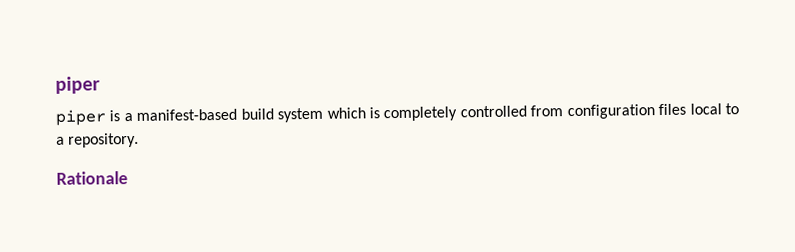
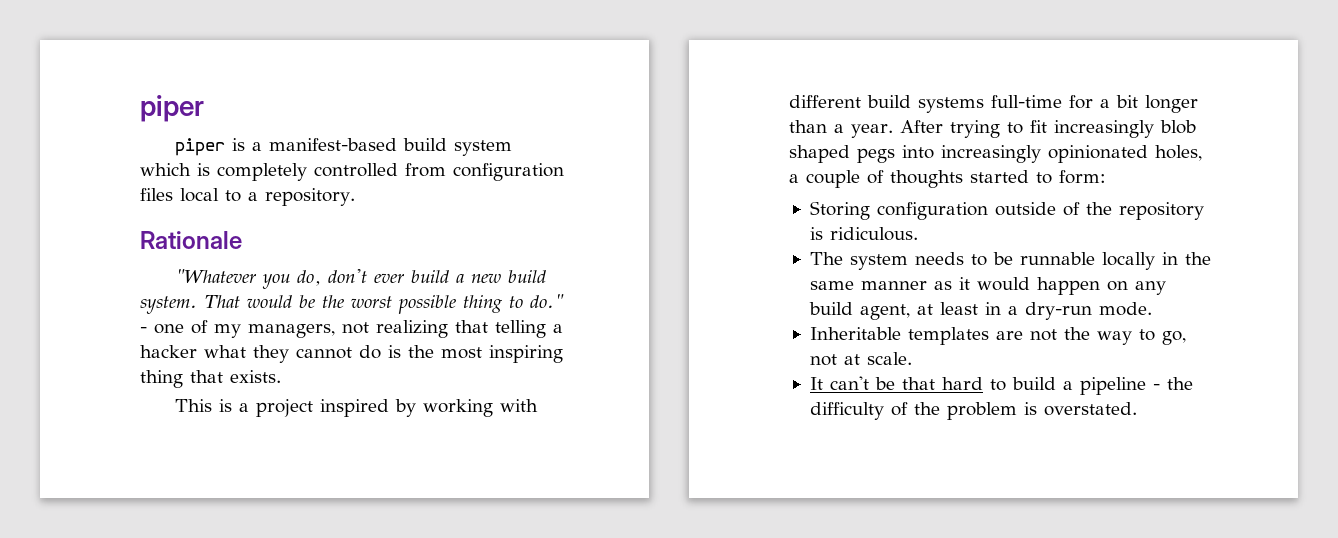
+ "Whatever you do, don't ever build a new build system. That would be the worst possible thing to do." - one of my managers, not realizing that telling a hacker what they cannot do is the most inspiring thing that exists.
+ This is a project inspired by working with different build systems full-time for a bit longer than a year. After trying to fit increasingly blob shaped pegs into increasingly opinionated holes, a couple of thoughts started to form:
+ Storing configuration outside of the repository is ridiculous.
+ The system needs to be runnable locally in the same manner as it would happen on any build agent, at least in a dry-run mode.
+ Inheritable templates are not the way to go, not at scale.
+ It can't be that hard to build a pipeline - the difficulty of the problem is overstated.

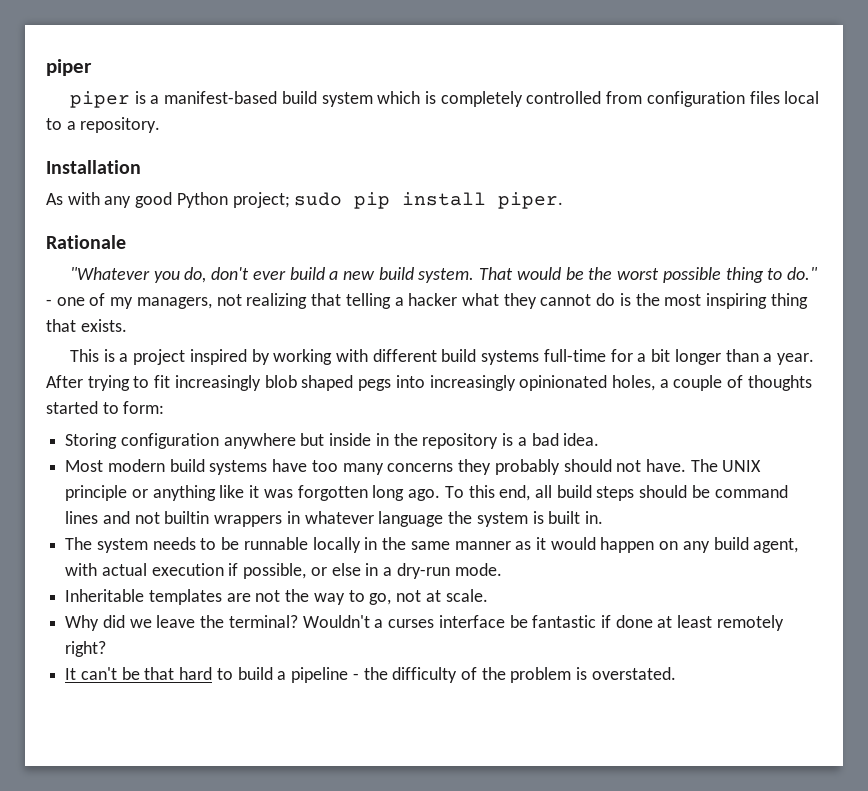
+ Installation
+ As with any good Python project; sudo pip install piper.
- Storing configuration outside of the repository is ridiculous.
+ Storing configuration anywhere but inside in the repository is a bad idea.
+ Most modern build systems have too many concerns they probably should not have. The UNIX principle or anything like it was forgotten long ago. To this end, all build steps should be command lines and not builtin wrappers in whatever language the system is built in.
- The system needs to be runnable locally in the same manner as it would happen on any build agent, at least in a dry-run mode.
+ The system needs to be runnable locally in the same manner as it would happen on any build agent, with actual execution if possible, or else in a dry-run mode.
+ Why did we leave the terminal? Wouldn't a curses interface be fantastic if done at least remotely right?

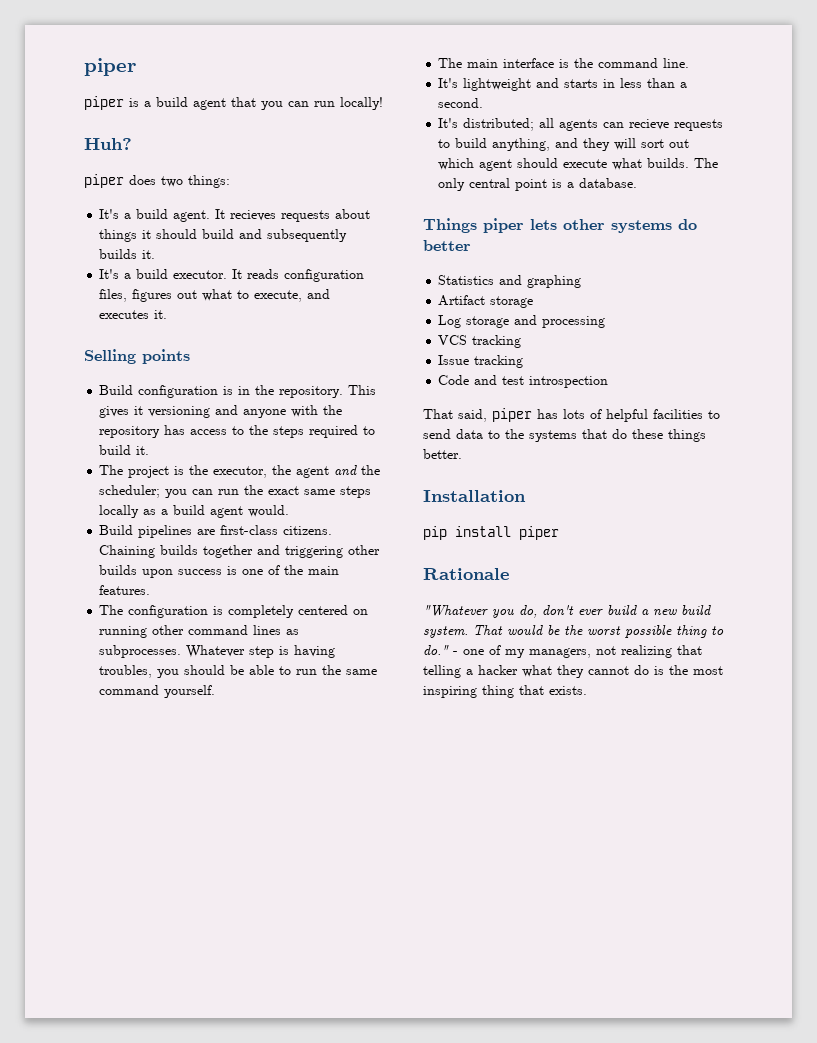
- piper is a manifest-based build system which is completely controlled from configuration files local to a repository.
+ piper is a build agent that you can run locally!
+ Huh?
+ piper does two things:
+ It's a build agent. It recieves requests about things it should build and subsequently builds it.
+ It's a build executor. It reads configuration files, figures out what to execute, and executes it.
+ Selling points
+ Build configuration is in the repository. This gives it versioning and anyone with the repository has access to the steps required to build it.
+ The project is the executor, the agent and the scheduler; you can run the exact same steps locally as a build agent would.
+ Build pipelines are first-class citizens. Chaining builds together and triggering other builds upon success is one of the main features.
+ The configuration is completely centered on running other command lines as subprocesses. Whatever step is having troubles, you should be able to run the same command yourself.
+ The main interface is the command line.
+ It's lightweight and starts in less than a second.
+ It's distributed; all agents can recieve requests to build anything, and they will sort out which agent should execute what builds. The only central point is a database.
+ Things piper lets other systems do better
+ Statistics and graphing
+ Artifact storage
+ Log storage and processing
+ VCS tracking
+ Issue tracking
+ Code and test introspection
+ That said, piper has lots of helpful facilities to send data to the systems that do these things better.
  Installation
- As with any good Python project; sudo pip install piper.
+ pip install piper
- This is a project inspired by working with different build systems full-time for a bit longer than a year. After trying to fit increasingly blob shaped pegs into increasingly opinionated holes, a couple of thoughts started to form:
- Storing configuration anywhere but inside in the repository is a bad idea.
- Most modern build systems have too many concerns they probably should not have. The UNIX principle or anything like it was forgotten long ago. To this end, all build steps should be command lines and not builtin wrappers in whatever language the system is built in.
- The system needs to be runnable locally in the same manner as it would happen on any build agent, with actual execution if possible, or else in a dry-run mode.
- Inheritable templates are not the way to go, not at scale.
- Why did we leave the terminal? Wouldn't a curses interface be fantastic if done at least remotely right?
- It can't be that hard to build a pipeline - the difficulty of the problem is overstated.

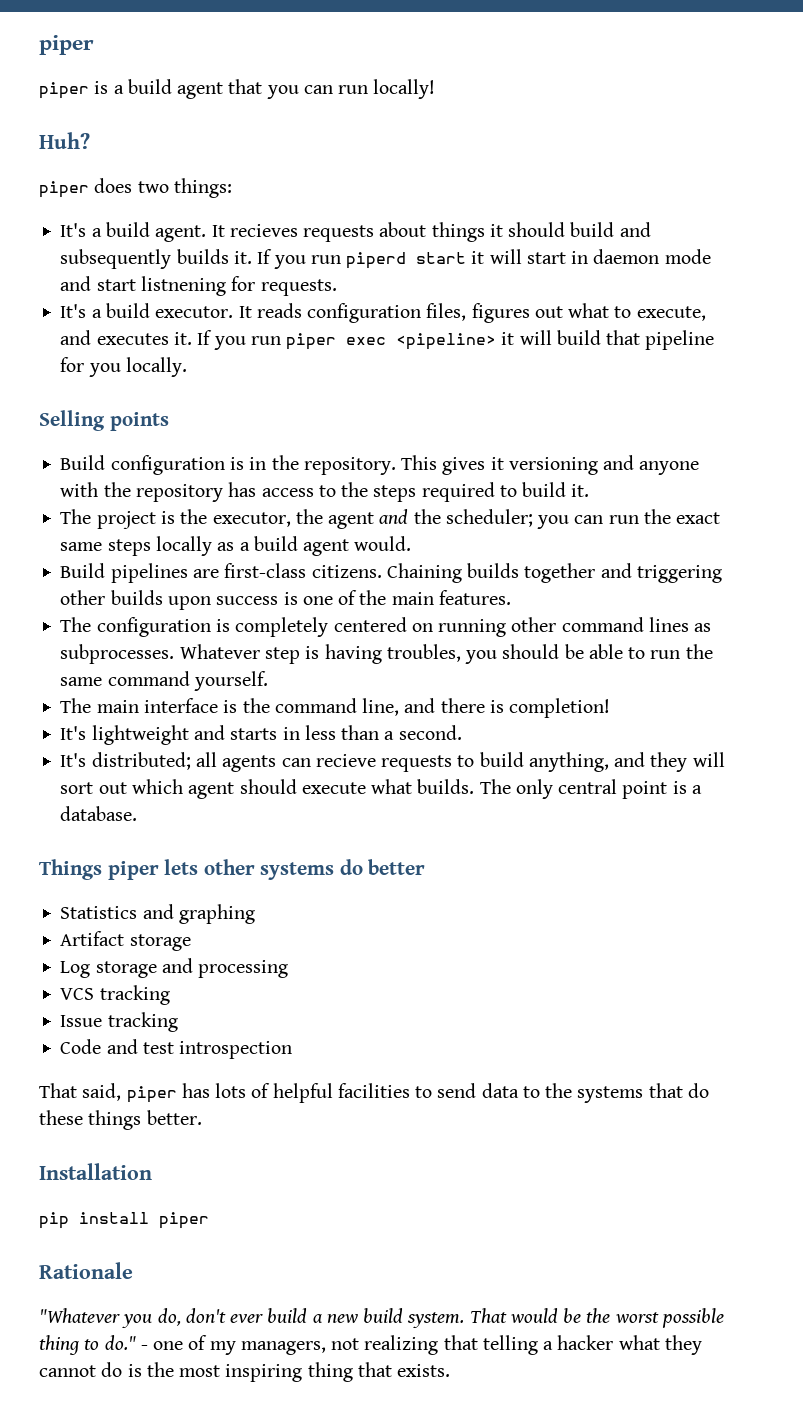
+ If you run piperd start it will start in daemon mode and start listnening for requests.
+ If you run piper exec <pipeline> it will build that pipeline for you locally.
- The main interface is the command line.
+ The main interface is the command line, and there is completion!

